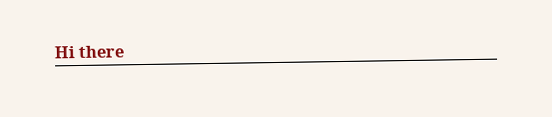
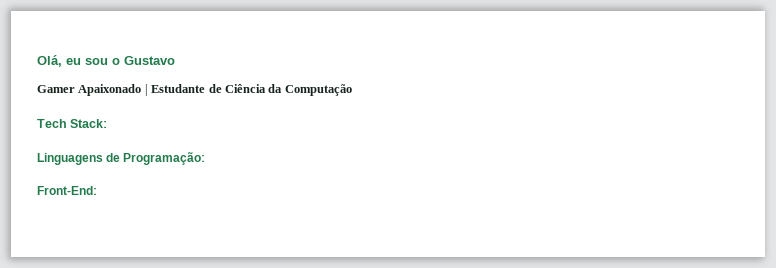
- Hi there
+ Olá, eu sou o Gustavo
+ Gamer Apaixonado | Estudante de Ciência da Computação
+ Tech Stack:
+ Linguagens de Programação:
+ Front-End:

